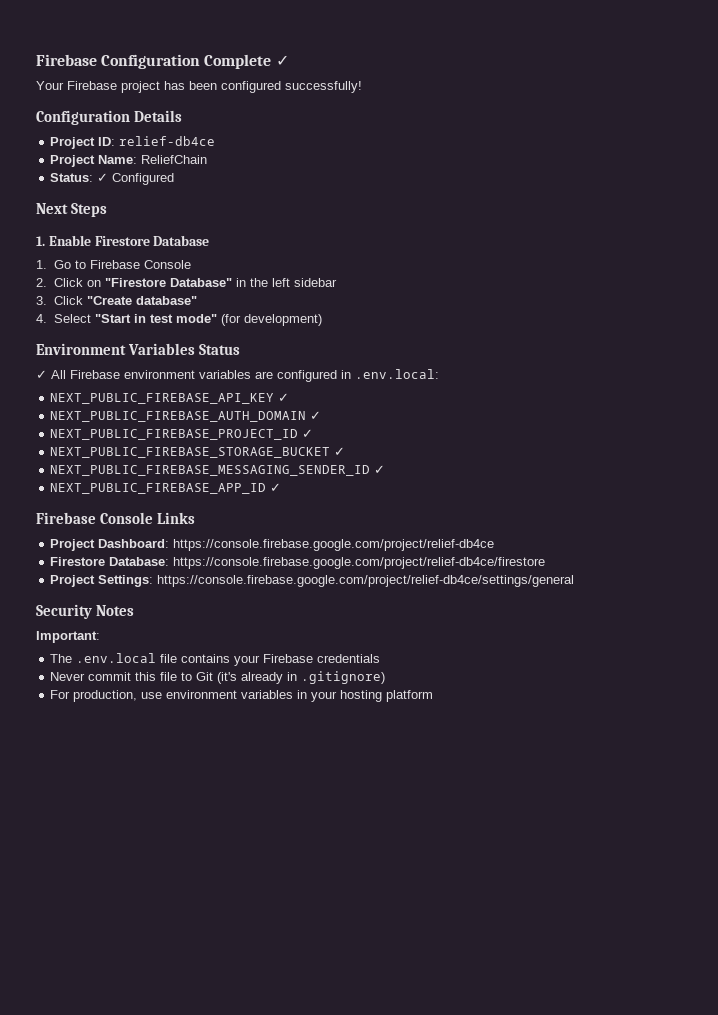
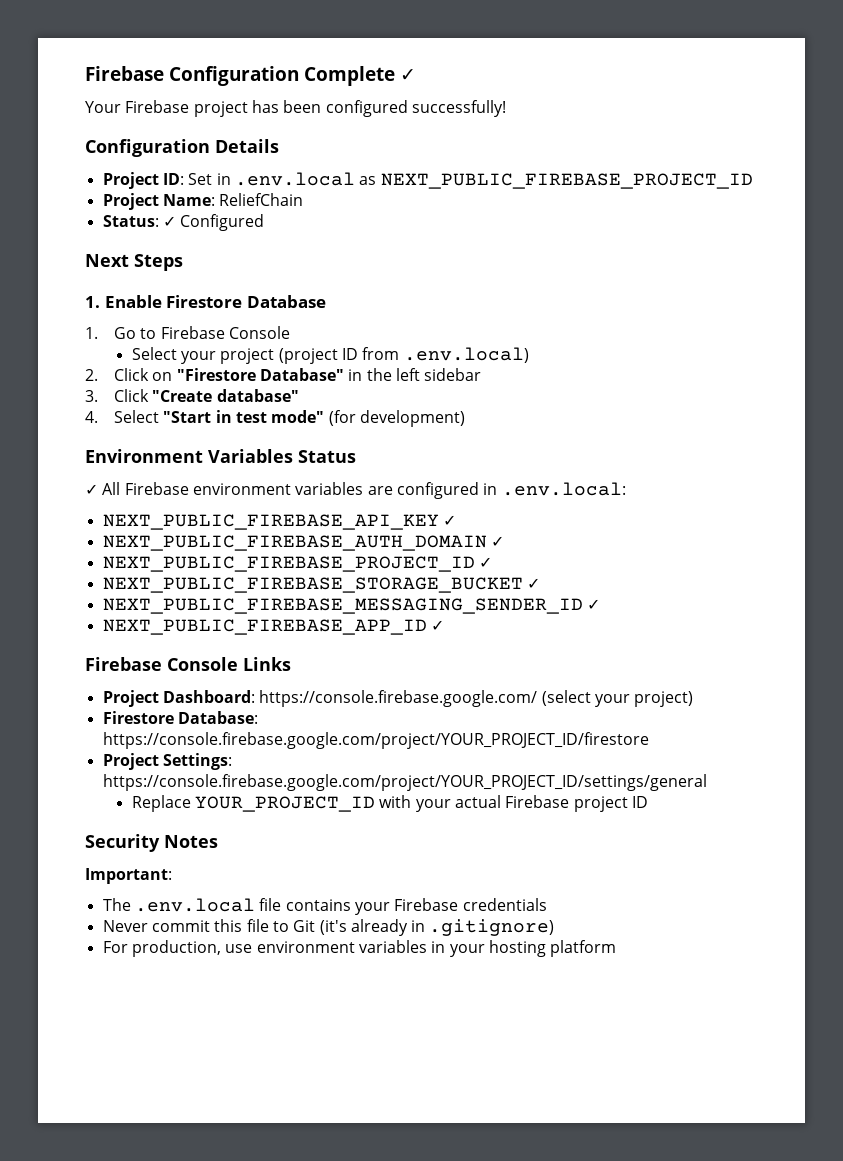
- Project ID: relief-db4ce
+ Project ID: Set in .env.local as NEXT_PUBLIC_FIREBASE_PROJECT_ID
+ Select your project (project ID from .env.local)
- Project Dashboard: https://console.firebase.google.com/project/relief-db4ce
+ Project Dashboard: https://console.firebase.google.com/ (select your project)
- Firestore Database: https://console.firebase.google.com/project/relief-db4ce/firestore
+ Firestore Database: https://console.firebase.google.com/project/YOUR_PROJECT_ID/firestore
- Project Settings: https://console.firebase.google.com/project/relief-db4ce/settings/general
+ Project Settings: https://console.firebase.google.com/project/YOUR_PROJECT_ID/settings/general
+ Replace YOUR_PROJECT_ID with your actual Firebase project ID

